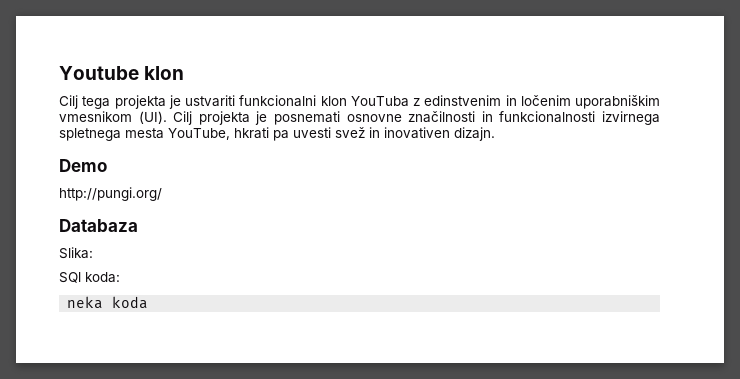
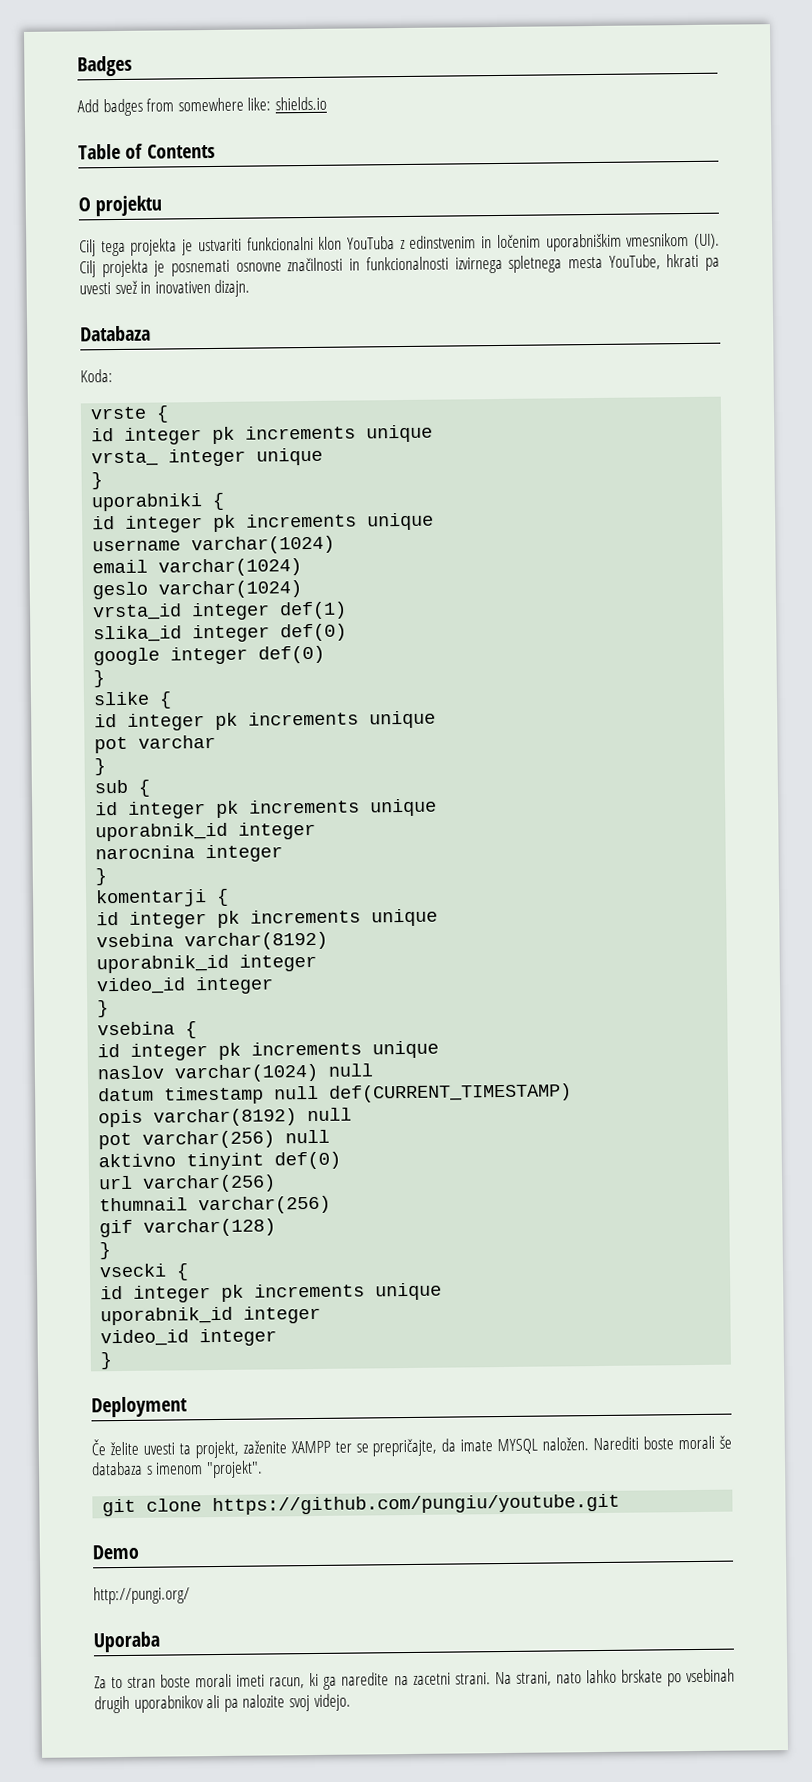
- Youtube klon
+ Badges
+ Add badges from somewhere like: shields.io
+ Table of Contents
+ O projektu
+ Databaza
+ Koda:
+ vrste {
+ id integer pk increments unique
+ vrsta_ integer unique
+ }
+ uporabniki {
+ id integer pk increments unique
+ username varchar(1024)
+ email varchar(1024)
+ geslo varchar(1024)
+ vrsta_id integer def(1)
+ slika_id integer def(0)
+ google integer def(0)
+ }
+ slike {
+ id integer pk increments unique
+ pot varchar
+ }
+ sub {
+ id integer pk increments unique
+ uporabnik_id integer
+ narocnina integer
+ }
+ komentarji {
+ id integer pk increments unique
+ vsebina varchar(8192)
+ uporabnik_id integer
+ video_id integer
+ }
+ vsebina {
+ id integer pk increments unique
+ naslov varchar(1024) null
+ datum timestamp null def(CURRENT_TIMESTAMP)
+ opis varchar(8192) null
+ pot varchar(256) null
+ aktivno tinyint def(0)
+ url varchar(256)
+ thumnail varchar(256)
+ gif varchar(128)
+ }
+ vsecki {
+ id integer pk increments unique
+ uporabnik_id integer
+ video_id integer
+ }
+ Deployment
+ Če želite uvesti ta projekt, zaženite XAMPP ter se prepričajte, da imate MYSQL naložen. Narediti boste morali še databaza s imenom "projekt".
+ git clone https://github.com/pungiu/youtube.git
  Demo
  http://pungi.org/
- Databaza
- Slika:
- SQl koda:
- neka koda
+ Uporaba
+ Za to stran boste morali imeti racun, ki ga naredite na zacetni strani. Na strani, nato lahko brskate po vsebinah drugih uporabnikov ali pa nalozite svoj videjo.

